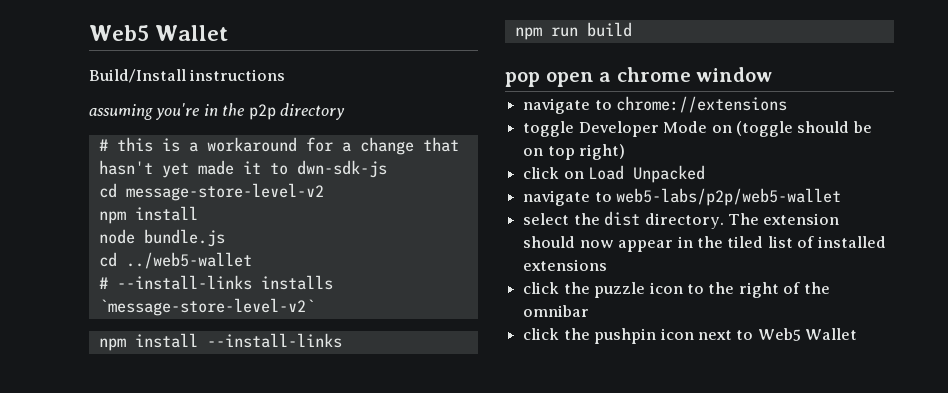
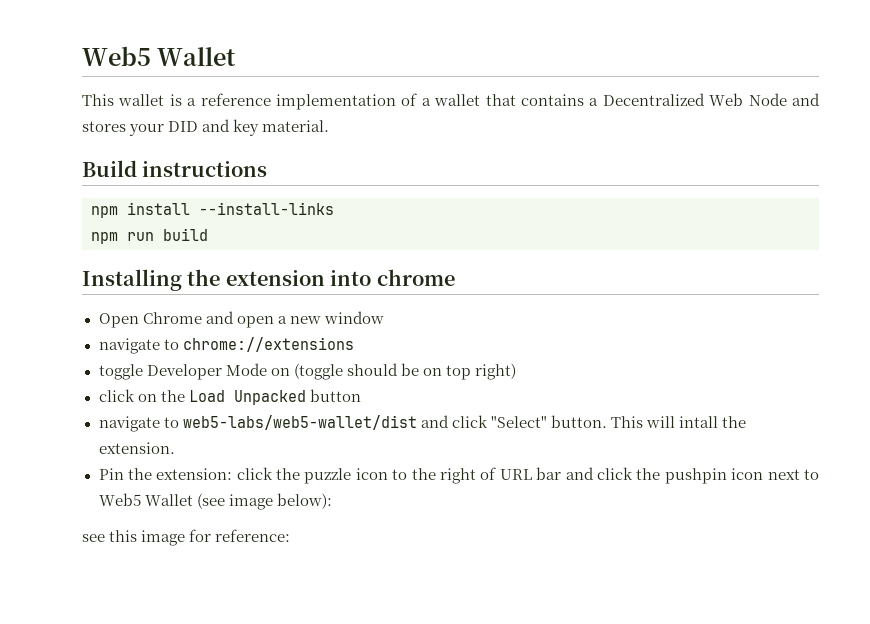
- Build/Install instructions
- assuming you're in the p2p directory
- # this is a workaround for a change that hasn't yet made it to dwn-sdk-js
- cd message-store-level-v2
- npm install
- node bundle.js
- cd ../web5-wallet
- # --install-links installs `message-store-level-v2`
+ This wallet is a reference implementation of a wallet that contains a Decentralized Web Node and stores your DID and key material.
+ Build instructions
- pop open a chrome window
+ Installing the extension into chrome
+ Open Chrome and open a new window
- click on Load Unpacked
- navigate to web5-labs/p2p/web5-wallet
- select the dist directory. The extension should now appear in the tiled list of installed extensions
- click the puzzle icon to the right of the omnibar
- click the pushpin icon next to Web5 Wallet
+ click on the Load Unpacked button
+ navigate to web5-labs/web5-wallet/dist and click "Select" button. This will intall the extension.
+ Pin the extension: click the puzzle icon to the right of URL bar and click the pushpin icon next to Web5 Wallet (see image below):
+ see this image for reference:

